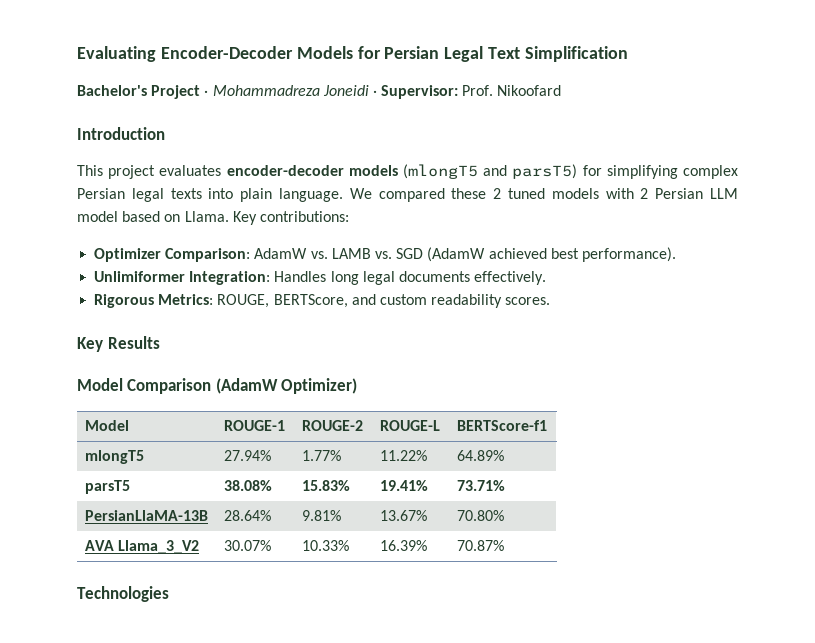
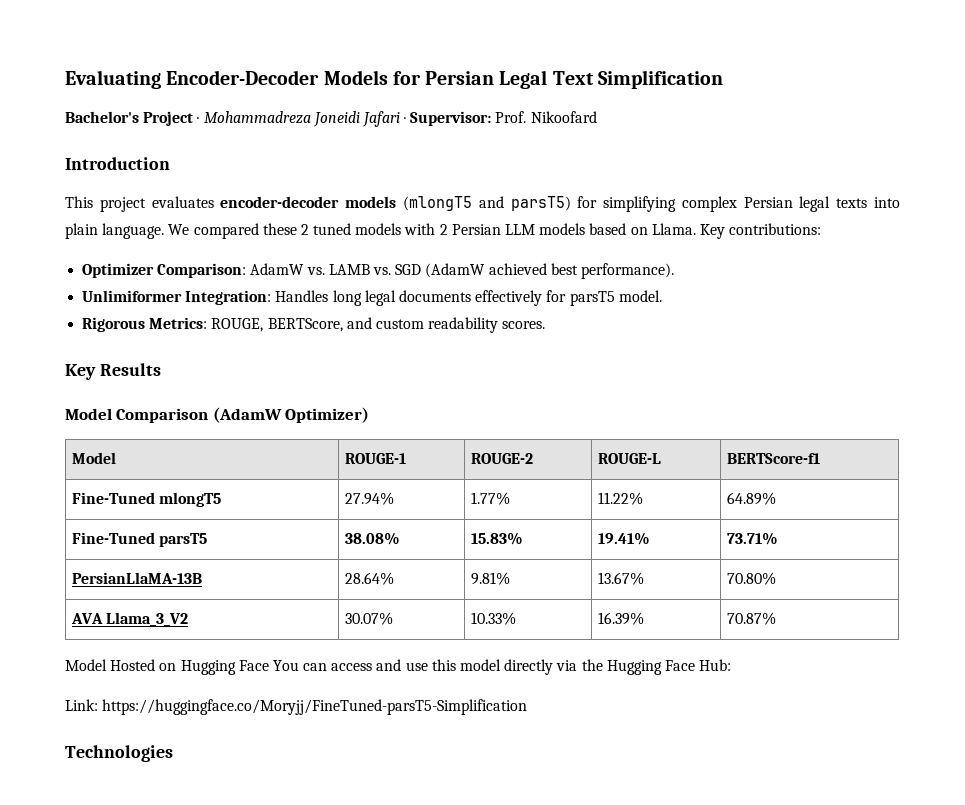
- Bachelor's Project · Mohammadreza Joneidi · Supervisor: Prof. Nikoofard
+ Bachelor's Project · Mohammadreza Joneidi Jafari · Supervisor: Prof. Nikoofard
- We compared these 2 tuned models with 2 Persian LLM model based on Llama.
+ We compared these 2 tuned models with 2 Persian LLM models based on Llama.
- Unlimiformer Integration: Handles long legal documents effectively.
+ Unlimiformer Integration: Handles long legal documents effectively for parsT5 model.
- mlongT5 | 27.94% | 1.77% | 11.22% | 64.89%
+ Fine-Tuned mlongT5 | 27.94% | 1.77% | 11.22% | 64.89%
- parsT5 | 38.08% | 15.83% | 19.41% | 73.71%
+ Fine-Tuned parsT5 | 38.08% | 15.83% | 19.41% | 73.71%
+ Model Hosted on Hugging Face You can access and use this model directly via the Hugging Face Hub:
+ Link: https://huggingface.co/Moryjj/FineTuned-parsT5-Simplification

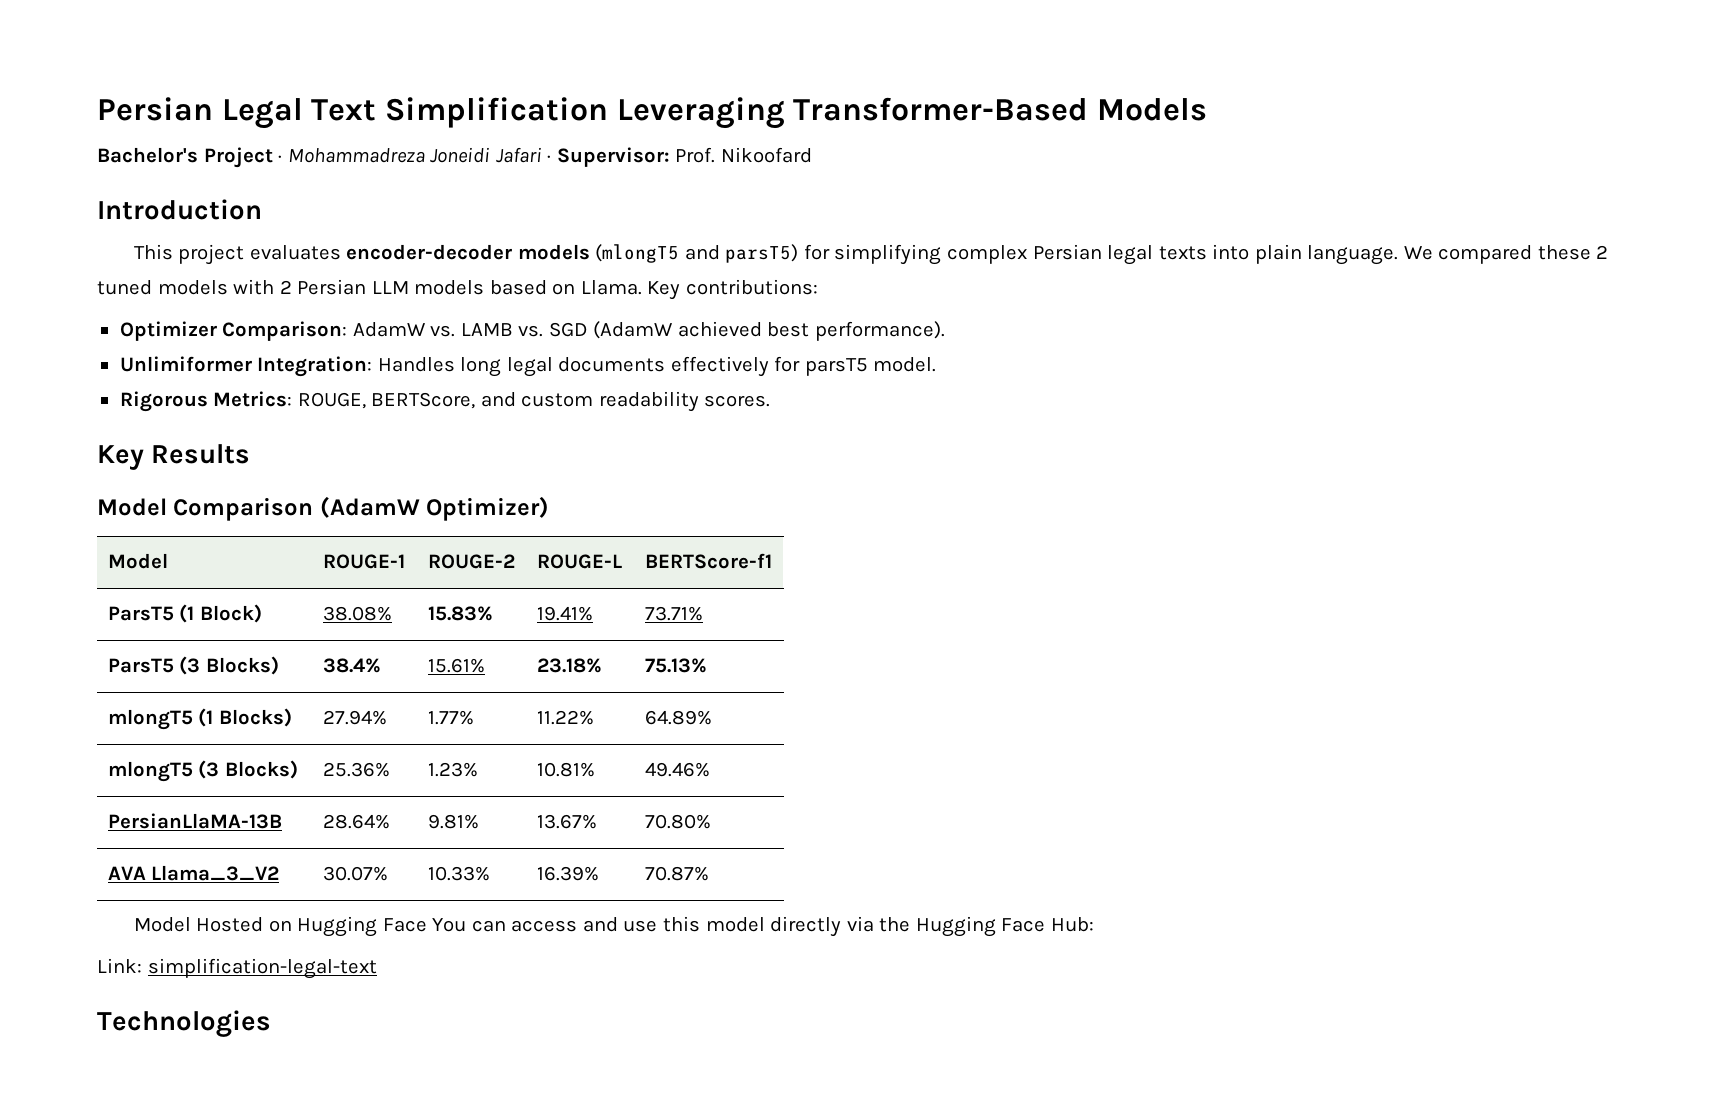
- Evaluating Encoder-Decoder Models for Persian Legal Text Simplification
+ Persian Legal Text Simplification Leveraging Transformer-Based Models
- Fine-Tuned mlongT5 | 27.94% | 1.77% | 11.22% | 64.89%
+ ParsT5 (1 Block) | 38.08% | 15.83% | 19.41% | 73.71%
+ ParsT5 (3 Blocks) | 38.4% | 15.61% | 23.18% | 75.13%
+ mlongT5 (1 Blocks) | 27.94% | 1.77% | 11.22% | 64.89%
- Fine-Tuned parsT5 | 38.08% | 15.83% | 19.41% | 73.71%
+ mlongT5 (3 Blocks) | 25.36% | 1.23% | 10.81% | 49.46%
- Link: https://huggingface.co/Moryjj/FineTuned-parsT5-Simplification
+ Link: simplification-legal-text

